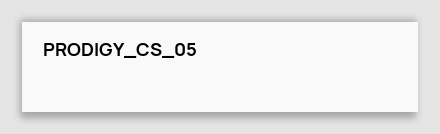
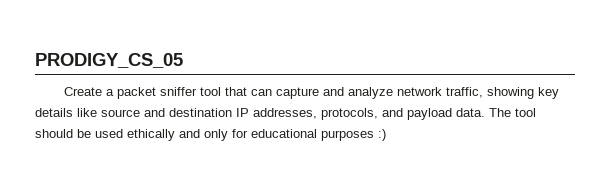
+ Create a packet sniffer tool that can capture and analyze network traffic, showing key details like source and destination IP addresses, protocols, and payload data. The tool should be used ethically and only for educational purposes :)

